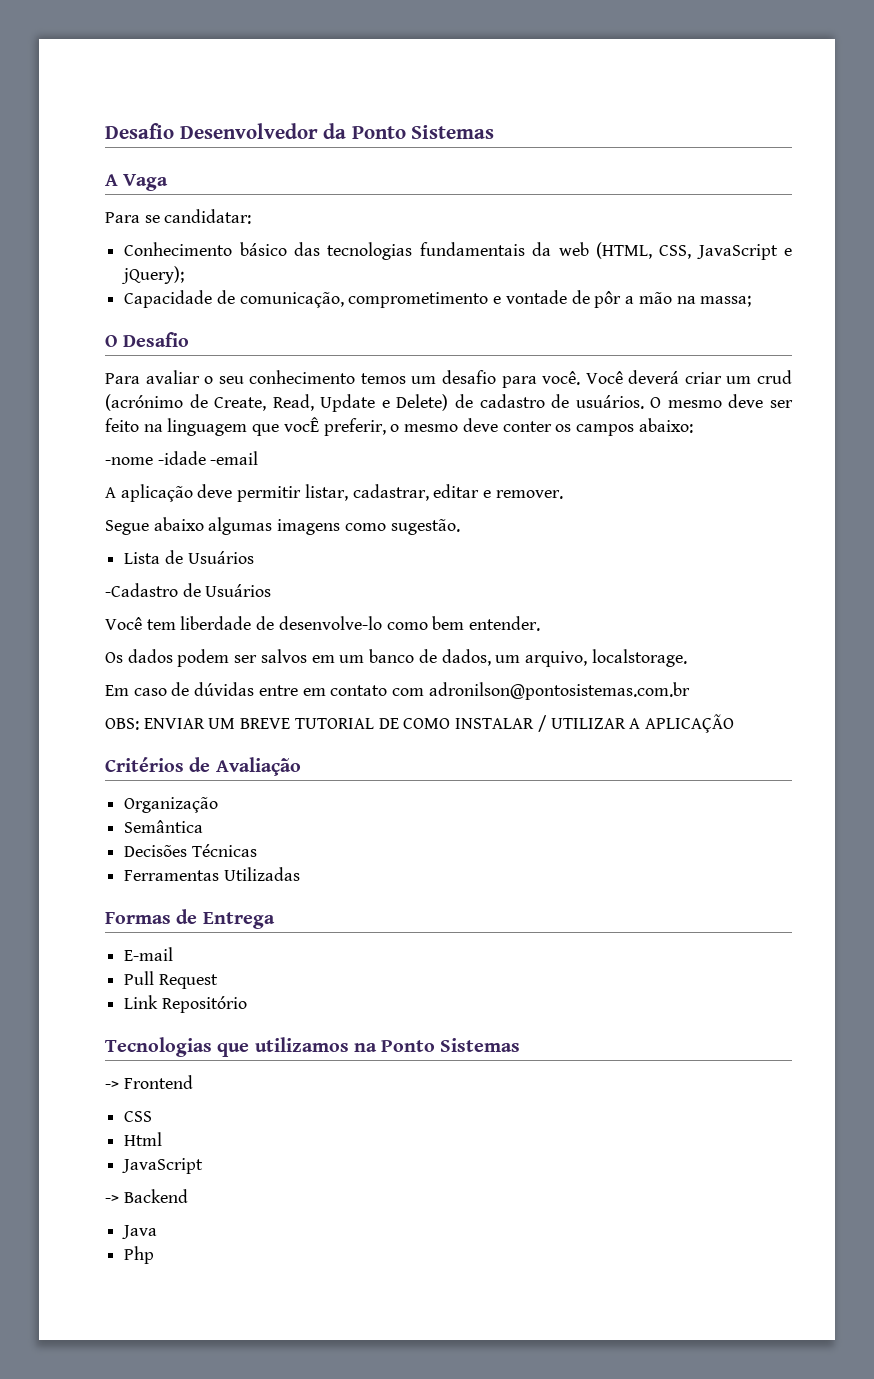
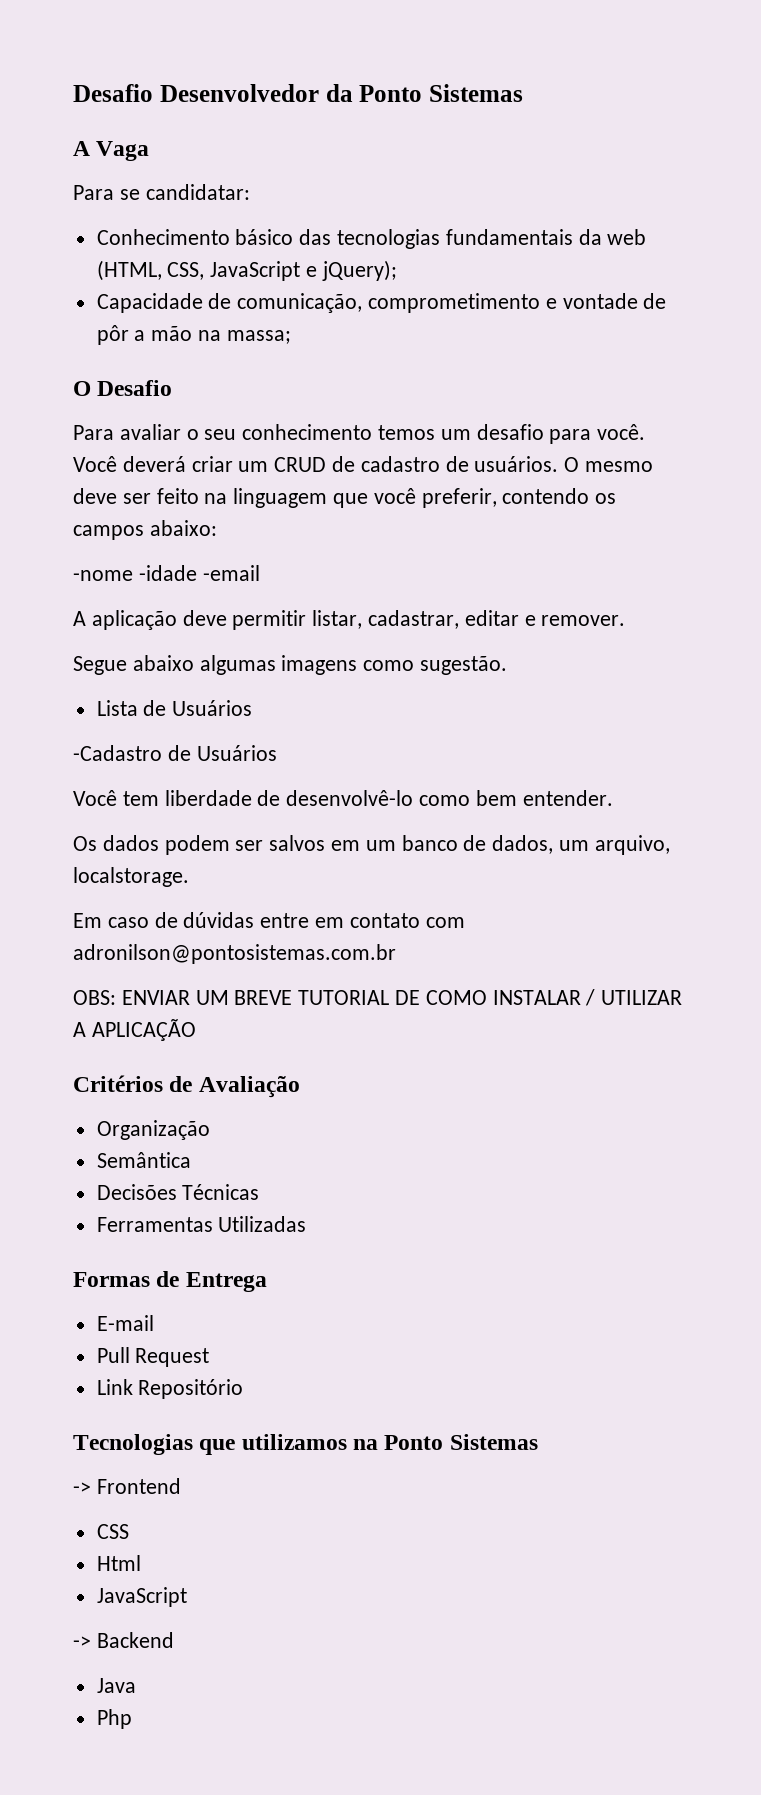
- Você deverá criar um crud (acrónimo de Create, Read, Update e Delete) de cadastro de usuários.
+ Você deverá criar um CRUD de cadastro de usuários.
- O mesmo deve ser feito na linguagem que vocÊ preferir, o mesmo deve conter os campos abaixo:
+ O mesmo deve ser feito na linguagem que você preferir, contendo os campos abaixo:
- Você tem liberdade de desenvolve-lo como bem entender.
+ Você tem liberdade de desenvolvê-lo como bem entender.

